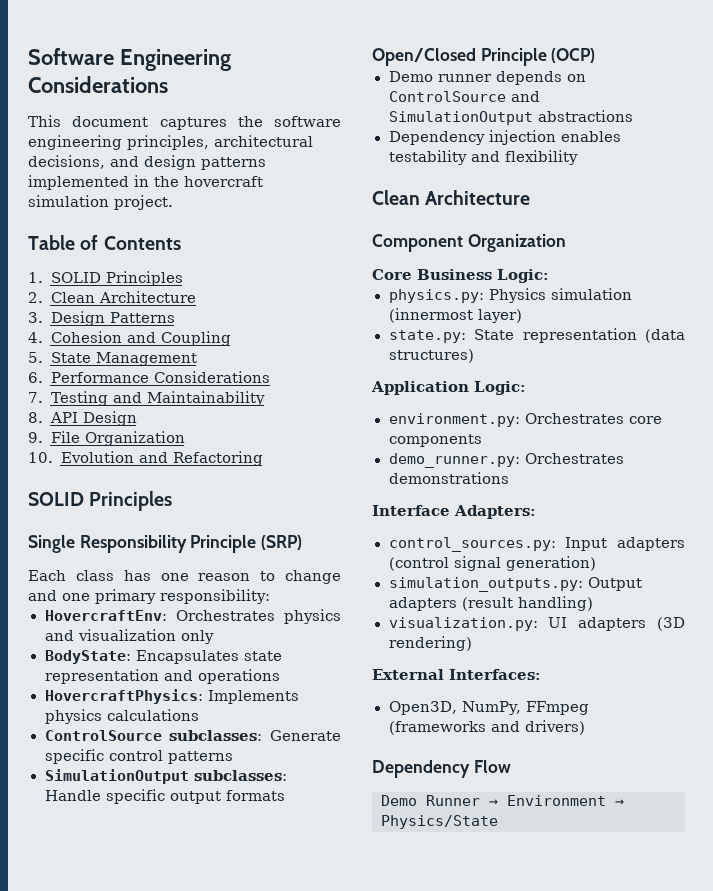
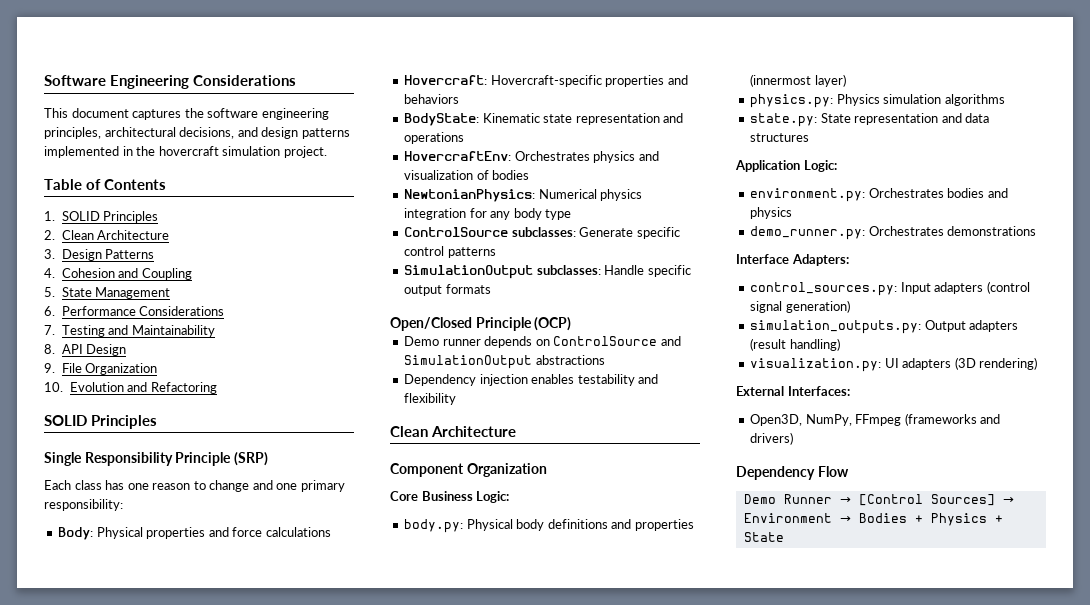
+ Body: Physical properties and force calculations
+ Hovercraft: Hovercraft-specific properties and behaviors
+ BodyState: Kinematic state representation and operations
- HovercraftEnv: Orchestrates physics and visualization only
- BodyState: Encapsulates state representation and operations
- HovercraftPhysics: Implements physics calculations
+ HovercraftEnv: Orchestrates physics and visualization of bodies
+ NewtonianPhysics: Numerical physics integration for any body type
+ body.py: Physical body definitions and properties (innermost layer)
- physics.py: Physics simulation (innermost layer)
+ physics.py: Physics simulation algorithms
- state.py: State representation (data structures)
+ state.py: State representation and data structures
- environment.py: Orchestrates core components
+ environment.py: Orchestrates bodies and physics
- Demo Runner → Environment → Physics/State
+ Demo Runner → [Control Sources] → Environment → Bodies + Physics + State

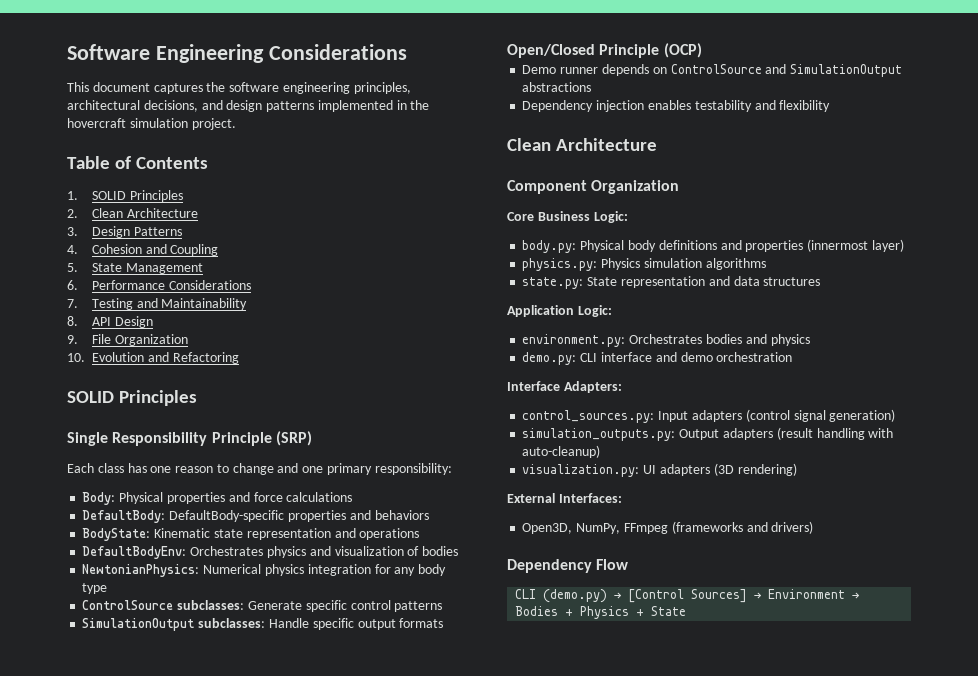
- Hovercraft: Hovercraft-specific properties and behaviors
+ DefaultBody: DefaultBody-specific properties and behaviors
- HovercraftEnv: Orchestrates physics and visualization of bodies
+ DefaultBodyEnv: Orchestrates physics and visualization of bodies
- demo_runner.py: Orchestrates demonstrations
+ demo.py: CLI interface and demo orchestration
- simulation_outputs.py: Output adapters (result handling)
+ simulation_outputs.py: Output adapters (result handling with auto-cleanup)
- Demo Runner → [Control Sources] → Environment → Bodies + Physics + State
+ CLI (demo.py) → [Control Sources] → Environment → Bodies + Physics + State

